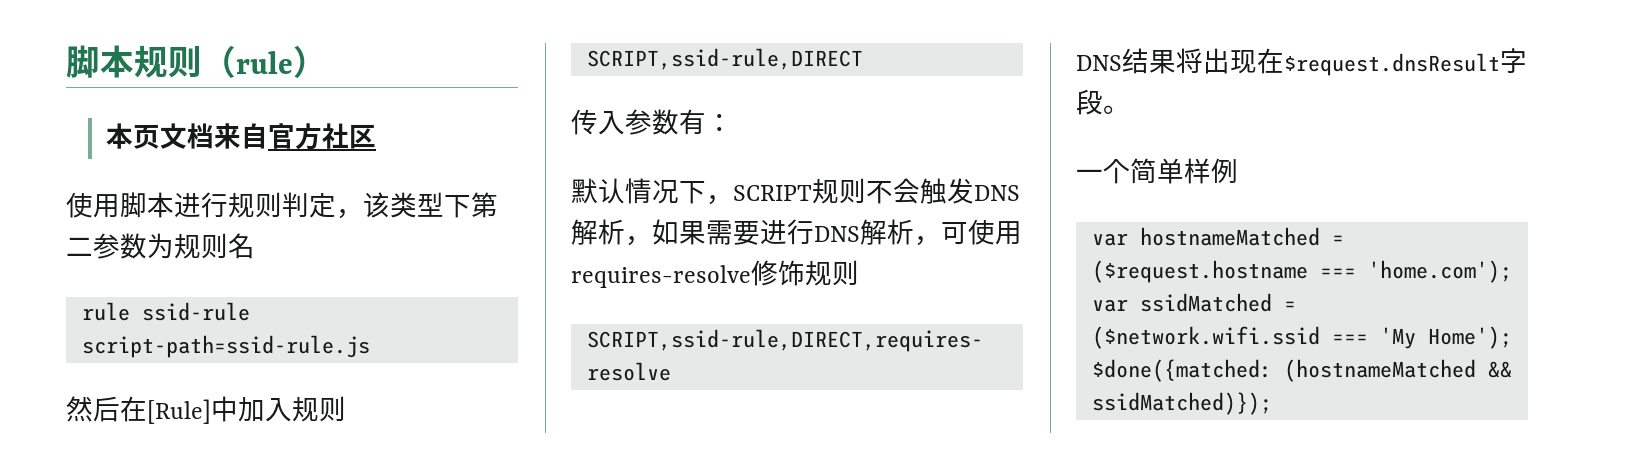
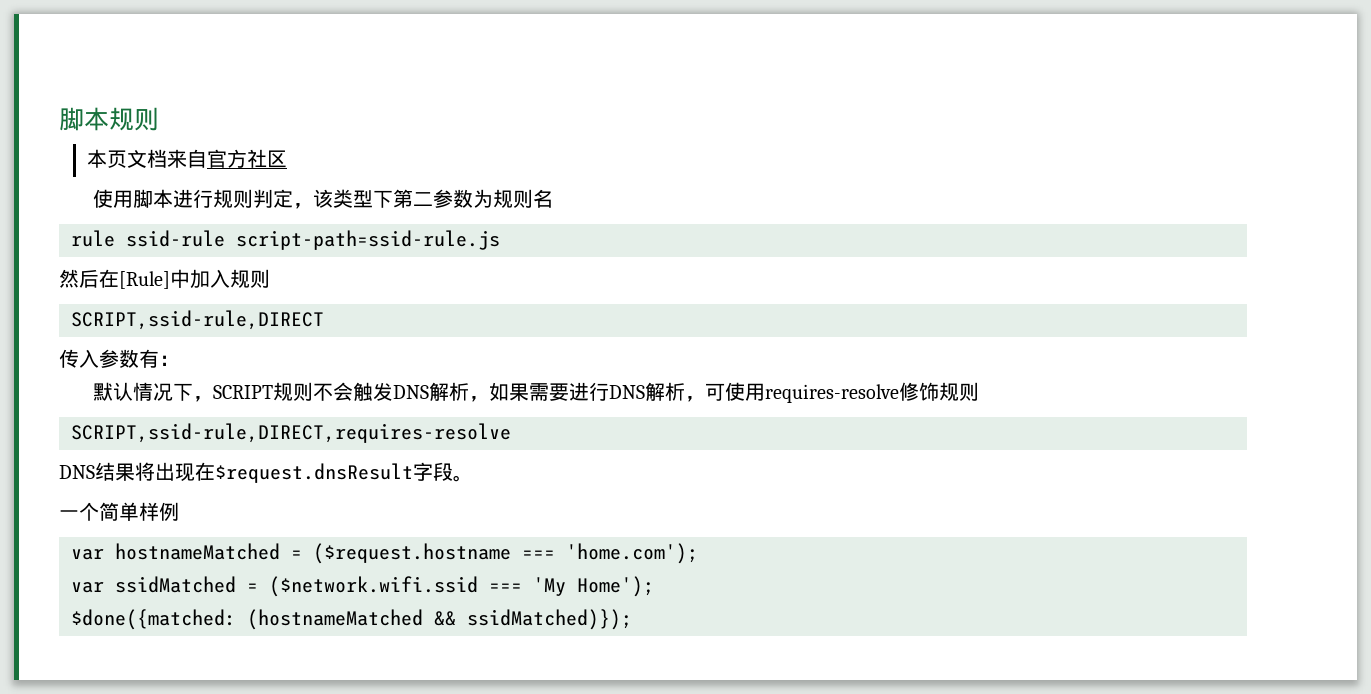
- 脚本规则（rule）
+ 脚本规则

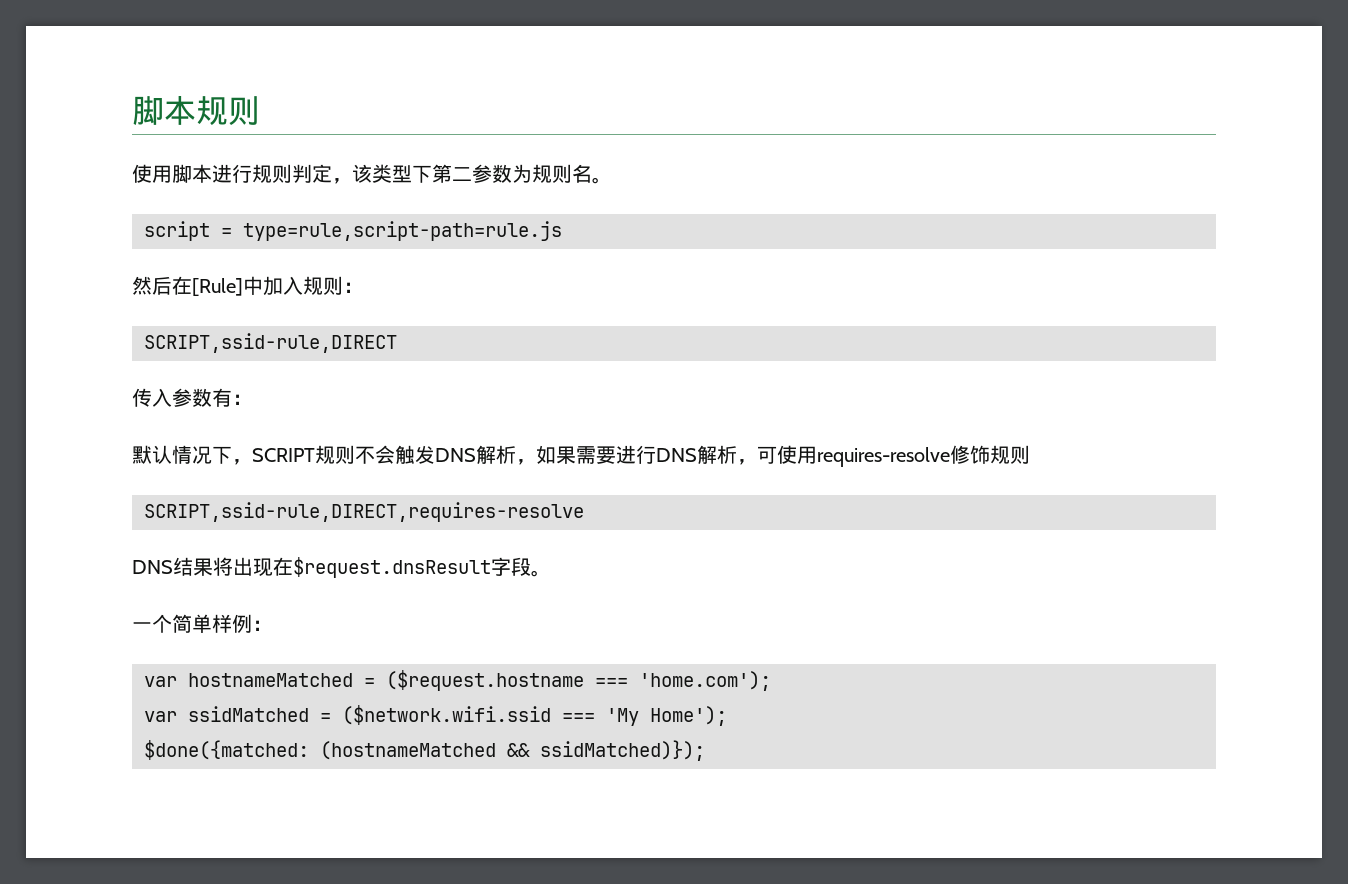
- 本页文档来自官方社区
- 使用脚本进行规则判定，该类型下第二参数为规则名
- rule ssid-rule script-path=ssid-rule.js
+ 使用脚本进行规则判定，该类型下第二参数为规则名。
+ script = type=rule,script-path=rule.js
- 然后在[Rule]中加入规则
+ 然后在[Rule]中加入规则：
- 一个简单样例
+ 一个简单样例：

